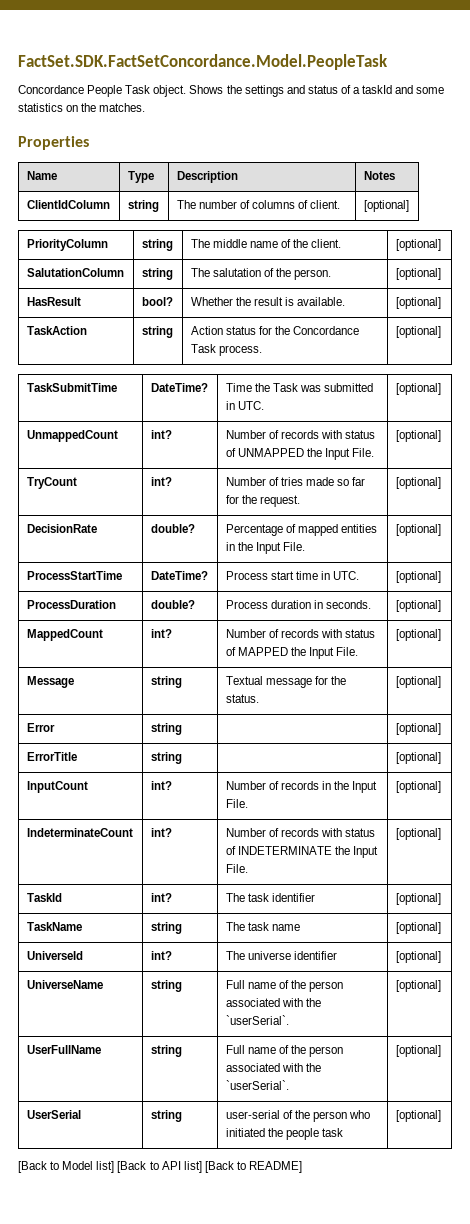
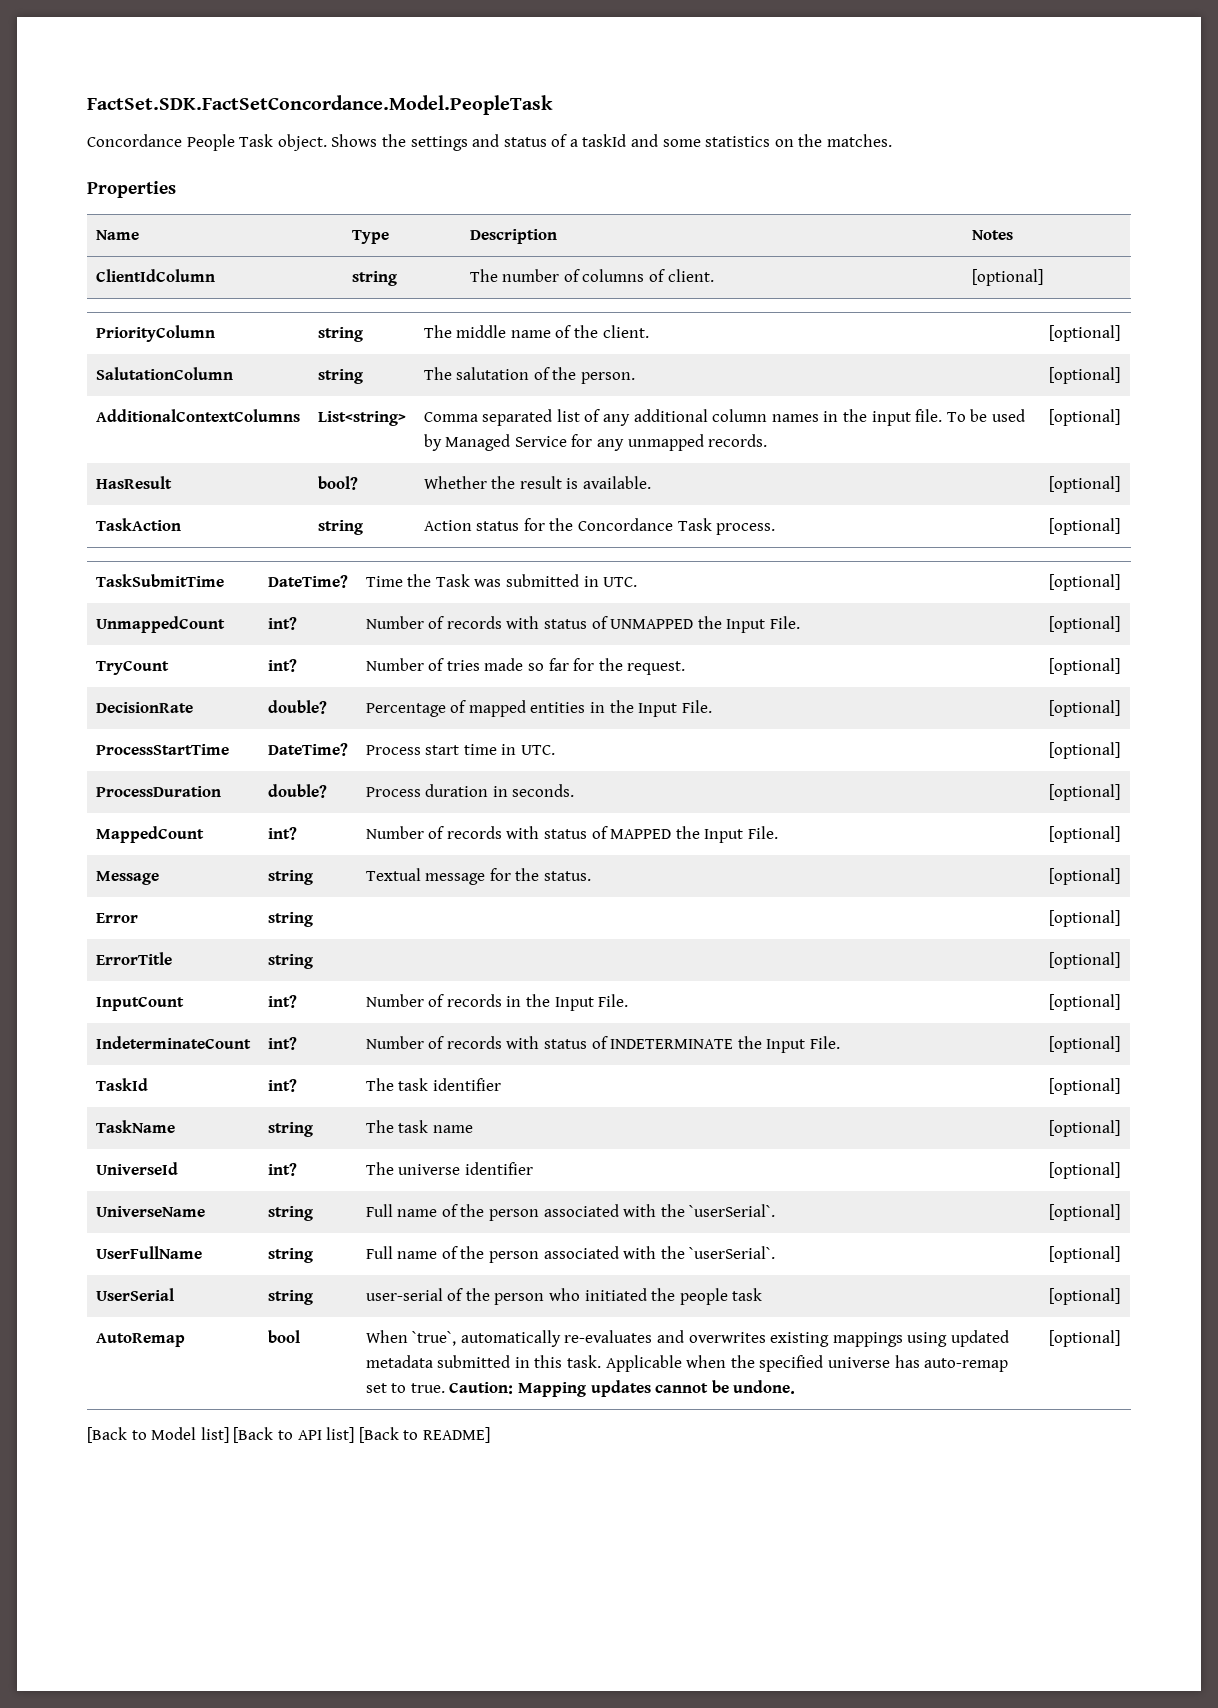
+ AdditionalContextColumns | List<string> | Comma separated list of any additional column names in the input file. To be used by Managed Service for any unmapped records. | [optional]
+ AutoRemap | bool | When `true`, automatically re-evaluates and overwrites existing mappings using updated metadata submitted in this task. Applicable when the specified universe has auto-remap set to true. Caution: Mapping updates cannot be undone. | [optional]

